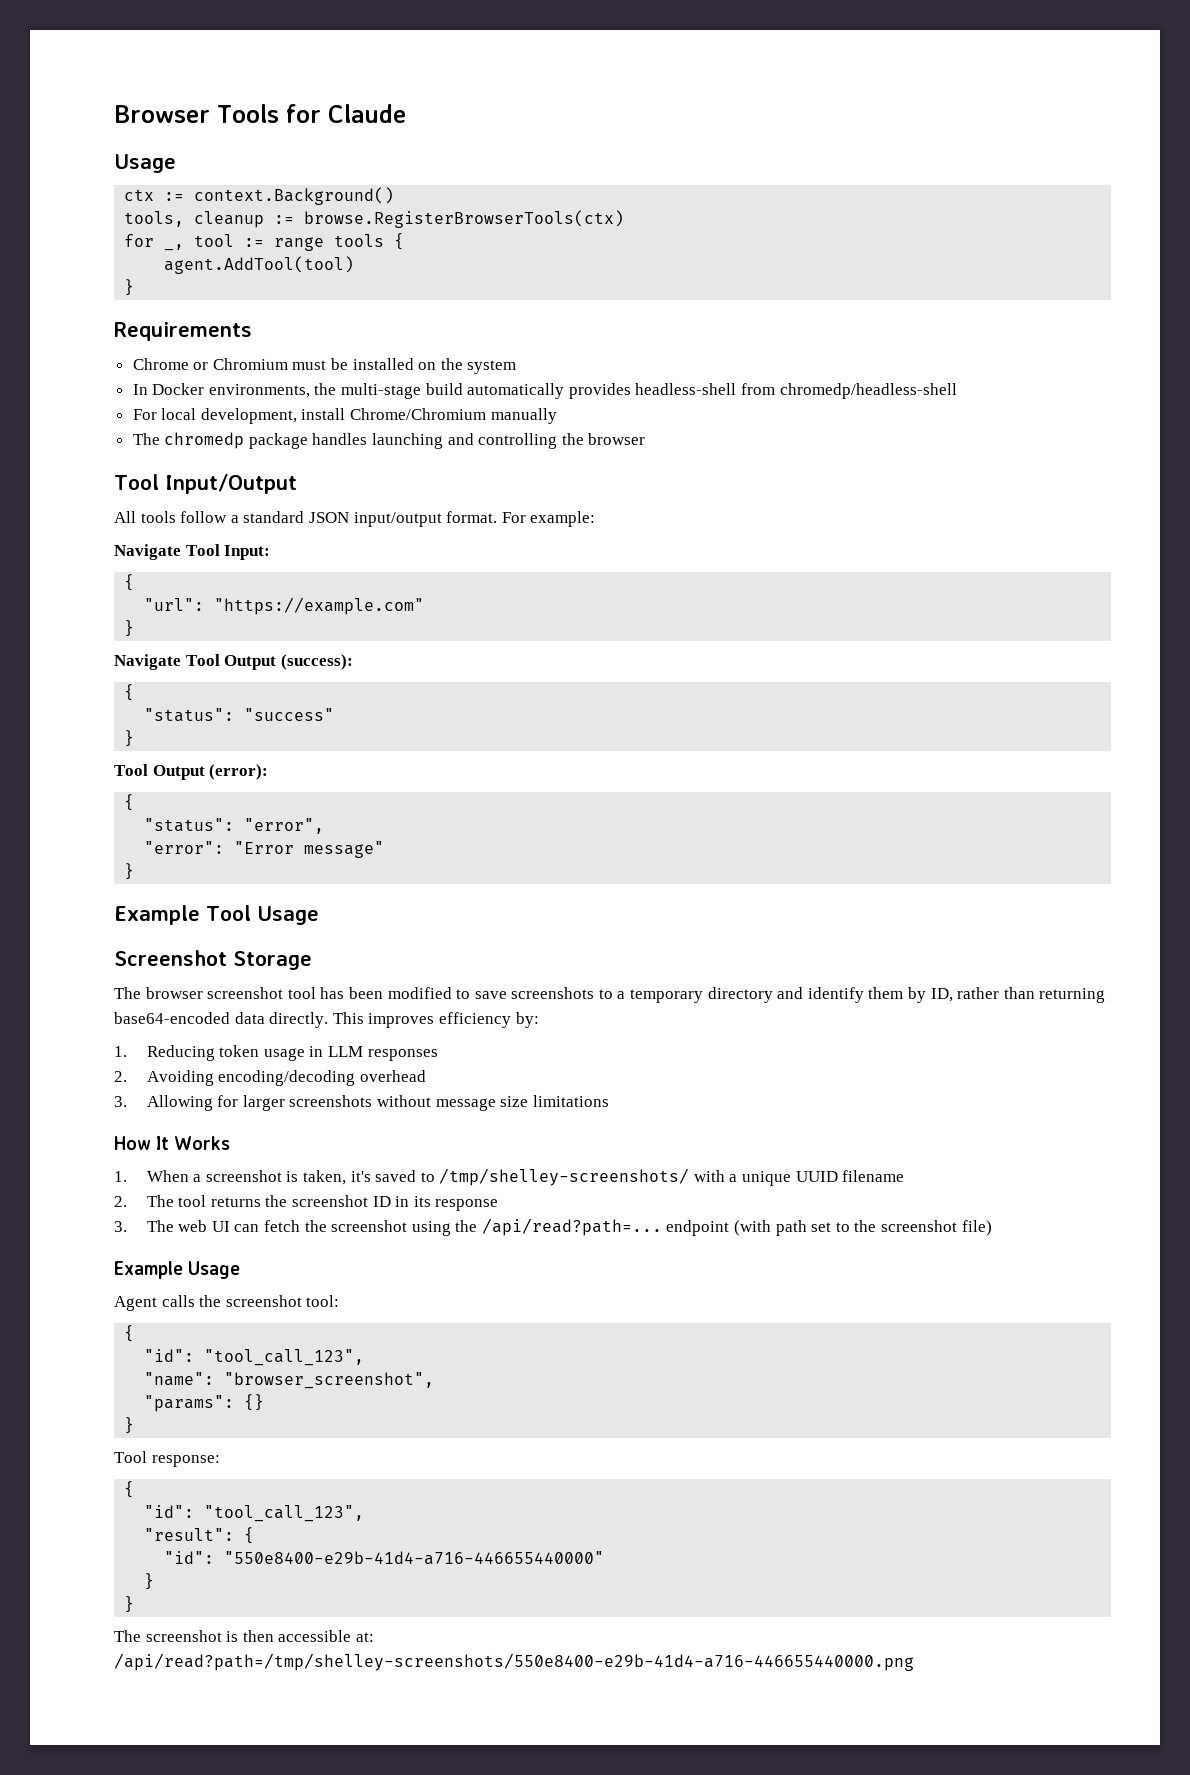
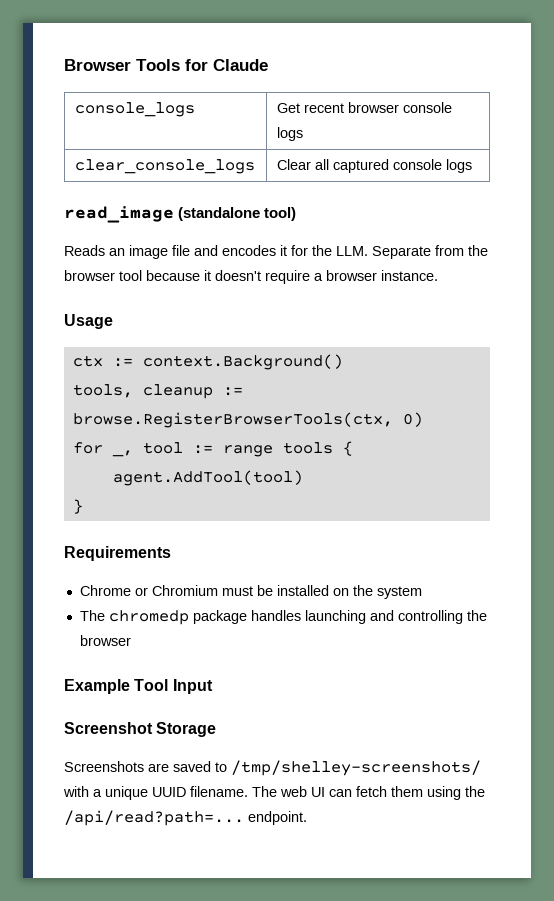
+ console_logs | Get recent browser console logs
+ clear_console_logs | Clear all captured console logs
+ read_image (standalone tool)
+ Reads an image file and encodes it for the LLM. Separate from the browser tool because it doesn't require a browser instance.
- tools, cleanup := browse.RegisterBrowserTools(ctx)
+ tools, cleanup := browse.RegisterBrowserTools(ctx, 0)
- In Docker environments, the multi-stage build automatically provides headless-shell from chromedp/headless-shell
- For local development, install Chrome/Chromium manually
- Tool Input/Output
- All tools follow a standard JSON input/output format. For example:
- Navigate Tool Input:
- {
- "url": "https://example.com"
- }
- Navigate Tool Output (success):
- {
- "status": "success"
- }
- Tool Output (error):
- {
- "status": "error",
- "error": "Error message"
- }
- Example Tool Usage
+ Example Tool Input
- The browser screenshot tool has been modified to save screenshots to a temporary directory and identify them by ID, rather than returning base64-encoded data directly. This improves efficiency by:
- 1. Reducing token usage in LLM responses
- 2. Avoiding encoding/decoding overhead
- 3. Allowing for larger screenshots without message size limitations
- How It Works
- 1. When a screenshot is taken, it's saved to /tmp/shelley-screenshots/ with a unique UUID filename
- 2. The tool returns the screenshot ID in its response
- 3. The web UI can fetch the screenshot using the /api/read?path=... endpoint (with path set to the screenshot file)
- Example Usage
- Agent calls the screenshot tool:
- {
- "id": "tool_call_123",
- "name": "browser_screenshot",
- "params": {}
- }
- Tool response:
- {
- "id": "tool_call_123",
- "result": {
- "id": "550e8400-e29b-41d4-a716-446655440000"
- }
- }
- The screenshot is then accessible at: /api/read?path=/tmp/shelley-screenshots/550e8400-e29b-41d4-a716-446655440000.png
+ Screenshots are saved to /tmp/shelley-screenshots/ with a unique UUID filename. The web UI can fetch them using the /api/read?path=... endpoint.

